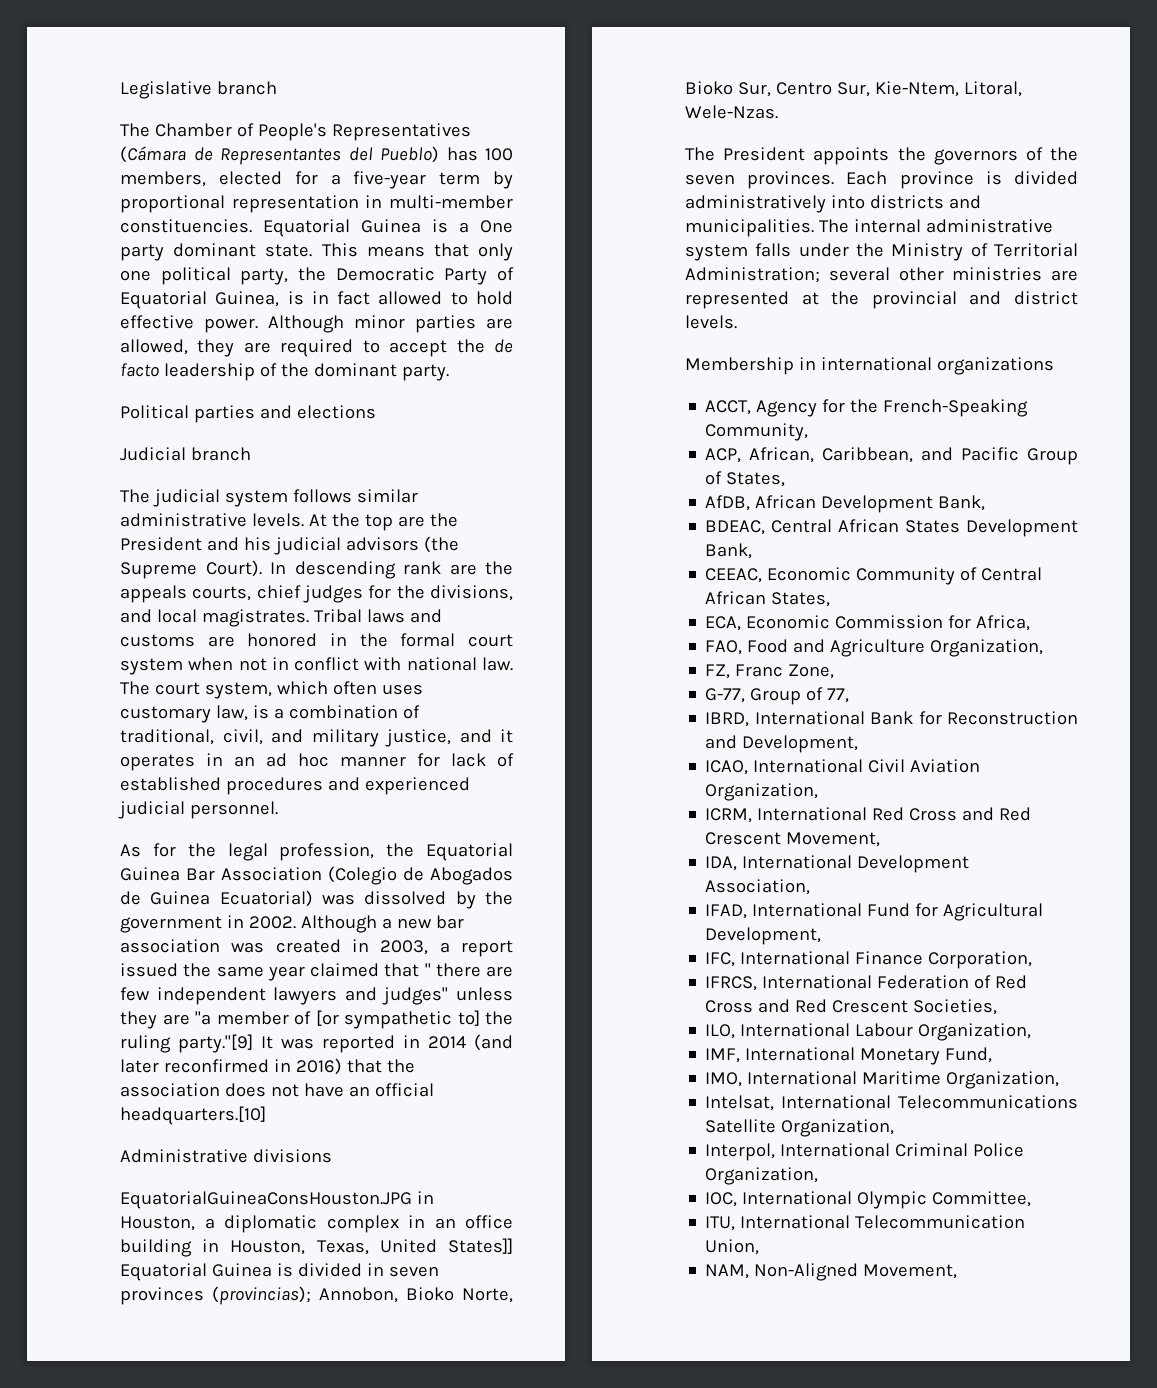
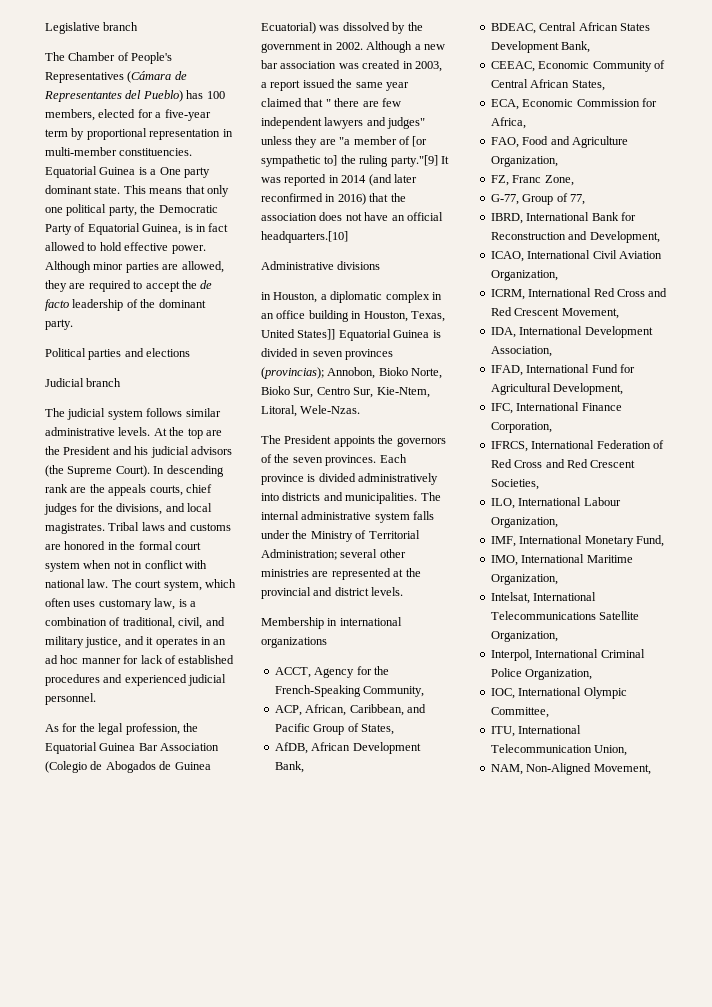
- EquatorialGuineaConsHouston.JPG in Houston, a diplomatic complex in an office building in Houston, Texas, United States]] Equatorial Guinea is divided in seven provinces (provincias); Annobon, Bioko Norte, Bioko Sur, Centro Sur, Kie-Ntem, Litoral, Wele-Nzas.
+ in Houston, a diplomatic complex in an office building in Houston, Texas, United States]] Equatorial Guinea is divided in seven provinces (provincias); Annobon, Bioko Norte, Bioko Sur, Centro Sur, Kie-Ntem, Litoral, Wele-Nzas.

